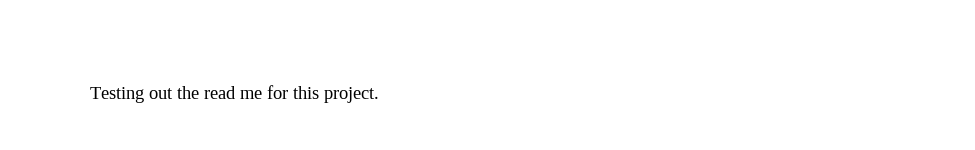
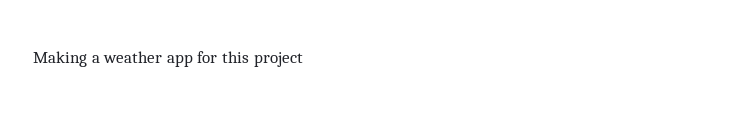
- Testing out the read me for this project.
+ Making a weather app for this project

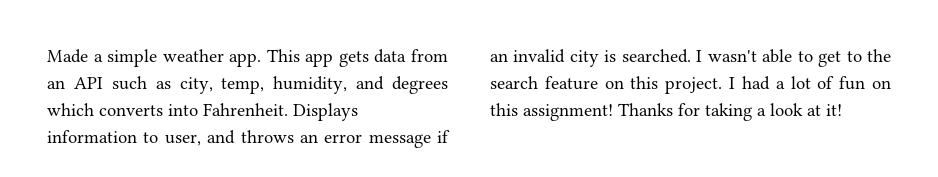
- Making a weather app for this project
+ Made a simple weather app. This app gets data from an API such as city, temp, humidity, and degrees which converts into Fahrenheit. Displays information to user, and throws an error message if an invalid city is searched. I wasn't able to get to the search feature on this project. I had a lot of fun on this assignment! Thanks for taking a look at it!

